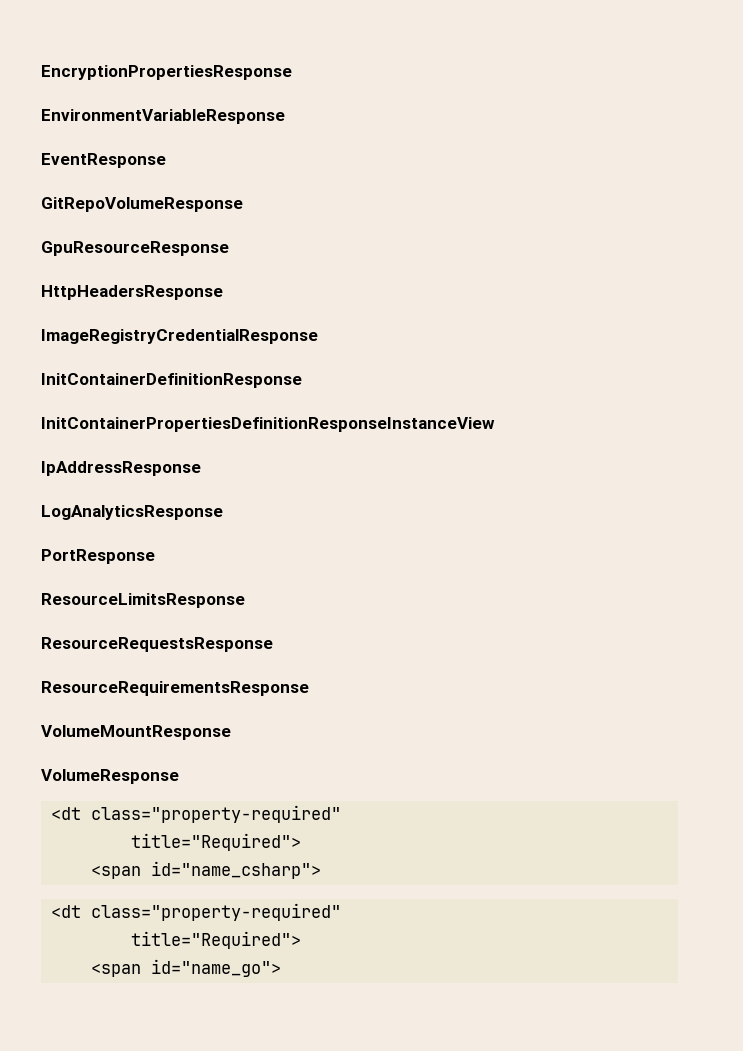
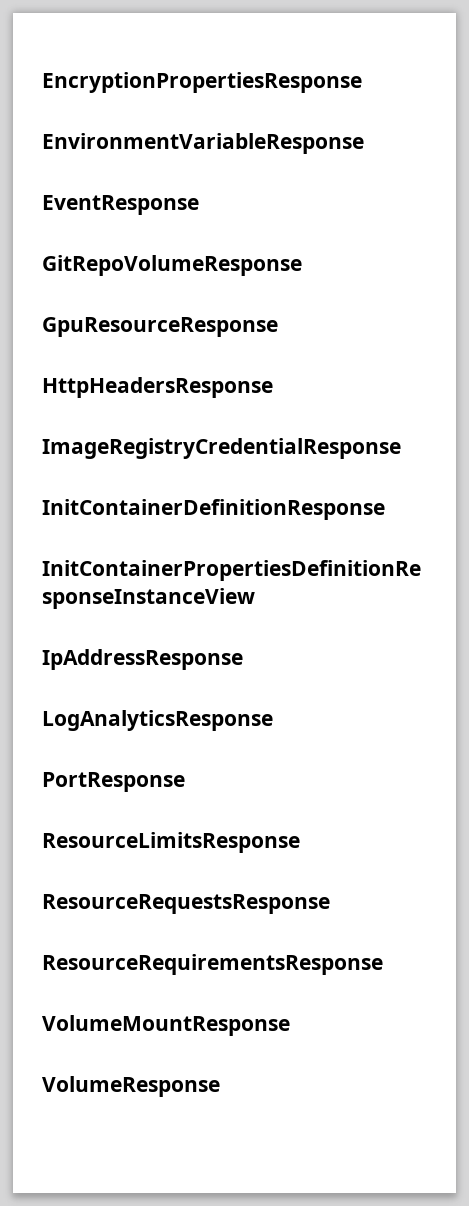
  VolumeResponse
- <dt class="property-required"
- title="Required">
- <span id="name_csharp">
- <dt class="property-required"
- title="Required">
- <span id="name_go">

